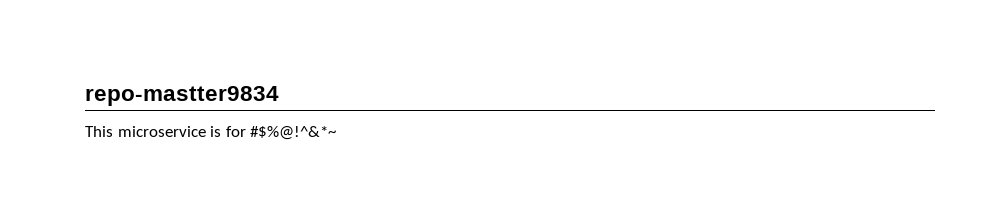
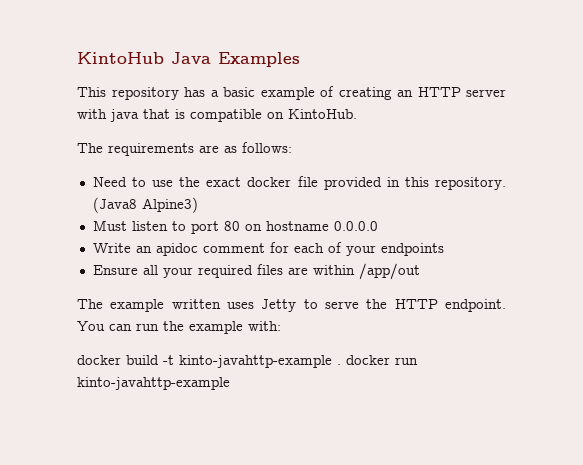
- repo-mastter9834
- This microservice is for #$%@!^&*~
+ KintoHub Java Examples
+ This repository has a basic example of creating an HTTP server with java that is compatible on KintoHub.
+ The requirements are as follows:
+ Need to use the exact docker file provided in this repository. (Java8 Alpine3)
+ Must listen to port 80 on hostname 0.0.0.0
+ Write an apidoc comment for each of your endpoints
+ Ensure all your required files are within /app/out
+ The example written uses Jetty to serve the HTTP endpoint. You can run the example with:
+ docker build -t kinto-javahttp-example . docker run kinto-javahttp-example

